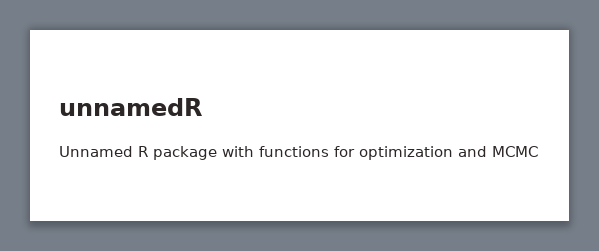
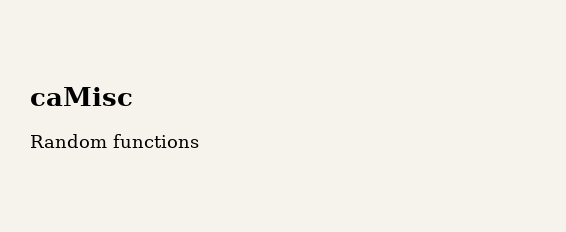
- unnamedR
- Unnamed R package with functions for optimization and MCMC
+ caMisc
+ Random functions

